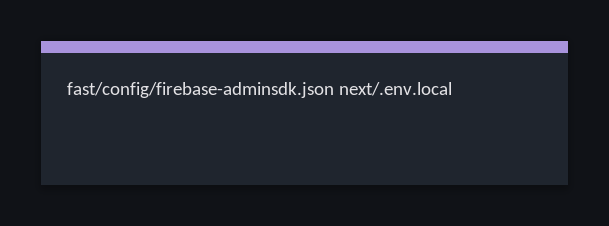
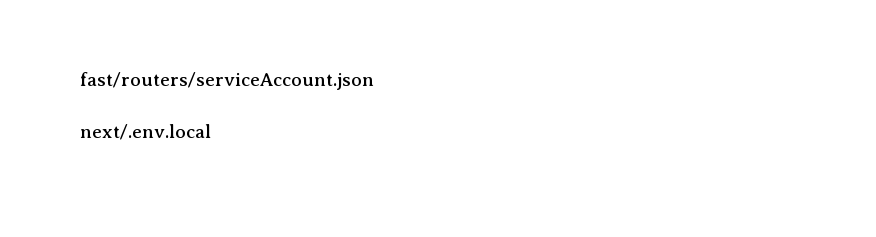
- fast/config/firebase-adminsdk.json next/.env.local
+ fast/routers/serviceAccount.json
+ next/.env.local

